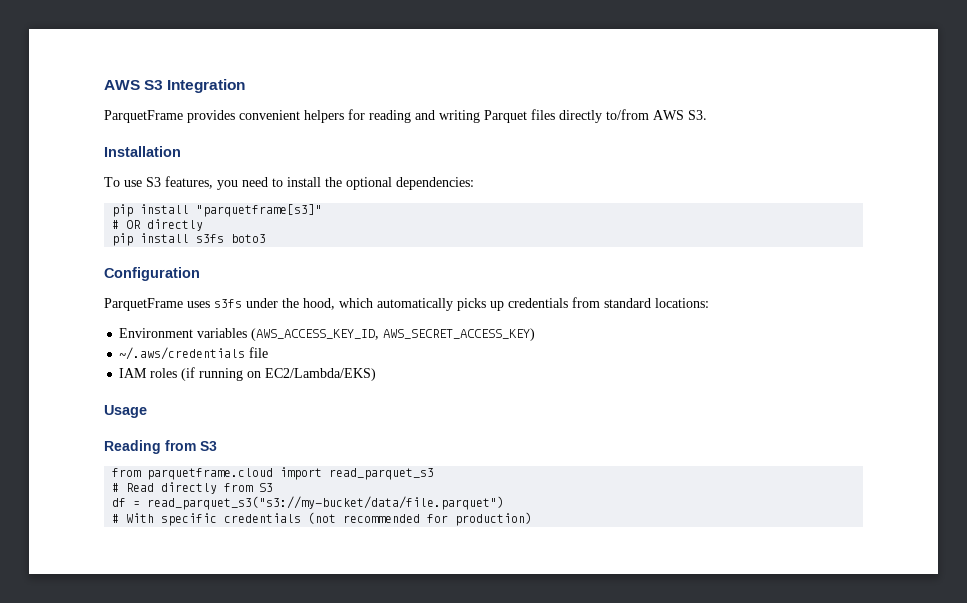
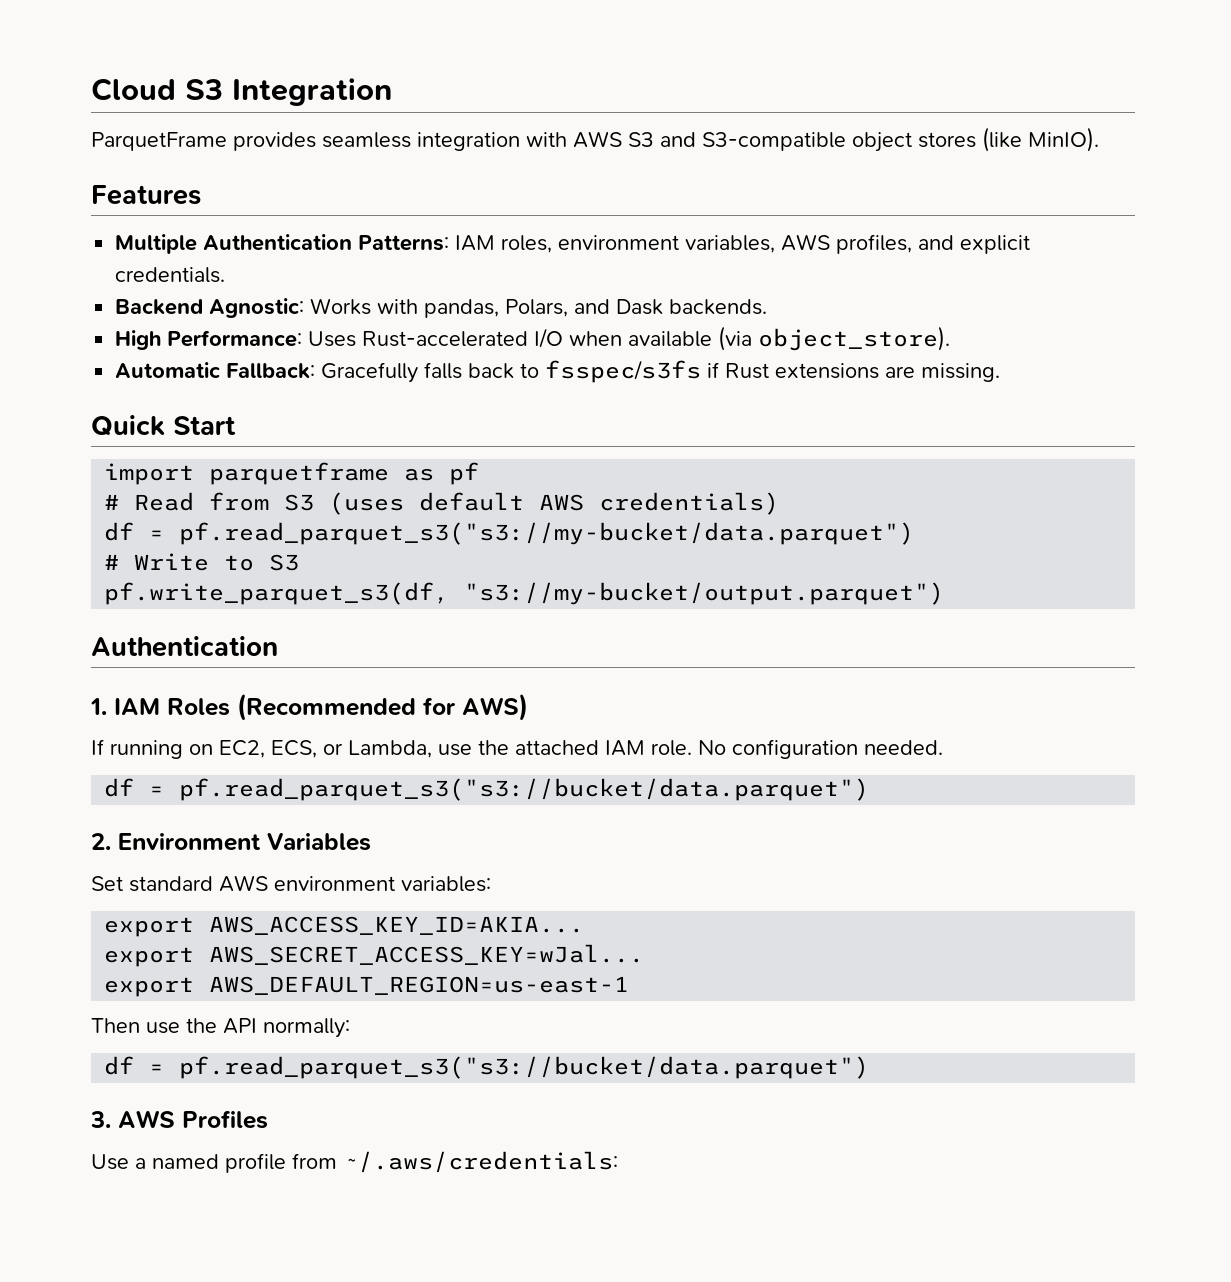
- AWS S3 Integration
+ Cloud S3 Integration
- ParquetFrame provides convenient helpers for reading and writing Parquet files directly to/from AWS S3.
- Installation
- To use S3 features, you need to install the optional dependencies:
- pip install "parquetframe[s3]"
- # OR directly
- pip install s3fs boto3
- Configuration
- ParquetFrame uses s3fs under the hood, which automatically picks up credentials from standard locations:
- Environment variables (AWS_ACCESS_KEY_ID, AWS_SECRET_ACCESS_KEY)
- ~/.aws/credentials file
- IAM roles (if running on EC2/Lambda/EKS)
- Usage
- Reading from S3
- from parquetframe.cloud import read_parquet_s3
+ ParquetFrame provides seamless integration with AWS S3 and S3-compatible object stores (like MinIO).
+ Features
+ Multiple Authentication Patterns: IAM roles, environment variables, AWS profiles, and explicit credentials.
+ Backend Agnostic: Works with pandas, Polars, and Dask backends.
+ High Performance: Uses Rust-accelerated I/O when available (via object_store).
+ Automatic Fallback: Gracefully falls back to fsspec/s3fs if Rust extensions are missing.
+ Quick Start
+ import parquetframe as pf
- # Read directly from S3
- df = read_parquet_s3("s3://my-bucket/data/file.parquet")
- # With specific credentials (not recommended for production)
+ # Read from S3 (uses default AWS credentials)
+ df = pf.read_parquet_s3("s3://my-bucket/data.parquet")
+ # Write to S3
+ pf.write_parquet_s3(df, "s3://my-bucket/output.parquet")
+ Authentication
+ 1. IAM Roles (Recommended for AWS)
+ If running on EC2, ECS, or Lambda, use the attached IAM role. No configuration needed.
+ df = pf.read_parquet_s3("s3://bucket/data.parquet")
+ 2. Environment Variables
+ Set standard AWS environment variables:
+ export AWS_ACCESS_KEY_ID=AKIA...
+ export AWS_SECRET_ACCESS_KEY=wJal...
+ export AWS_DEFAULT_REGION=us-east-1
+ Then use the API normally:
+ df = pf.read_parquet_s3("s3://bucket/data.parquet")
+ 3. AWS Profiles
+ Use a named profile from ~/.aws/credentials:

